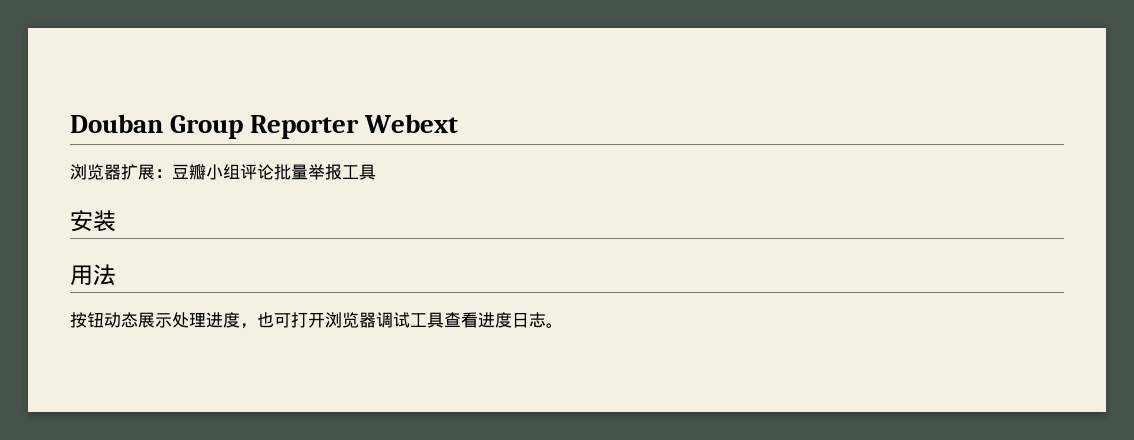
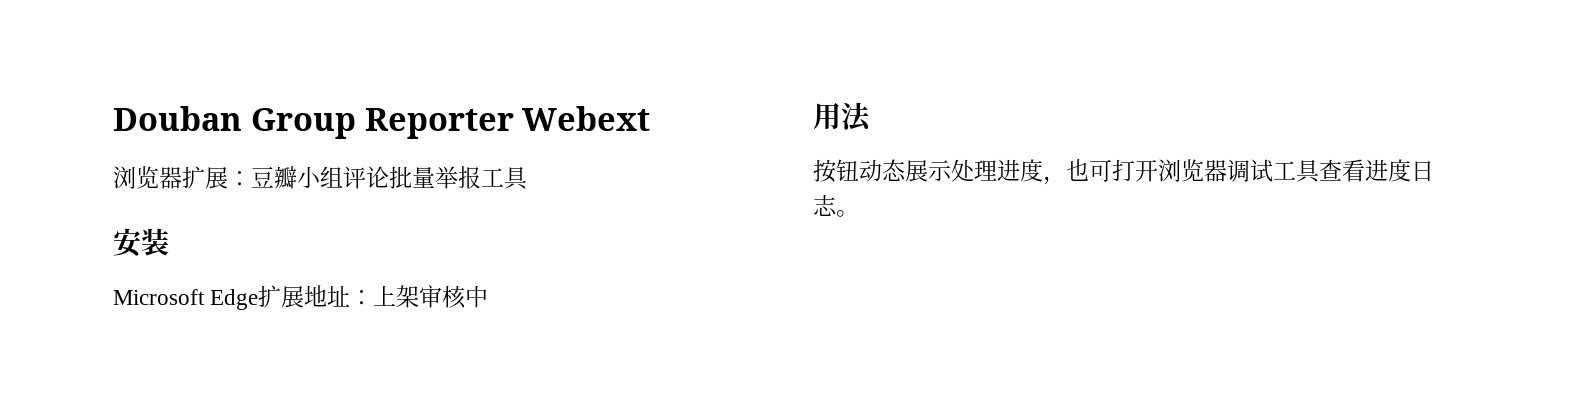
+ Microsoft Edge扩展地址：上架审核中

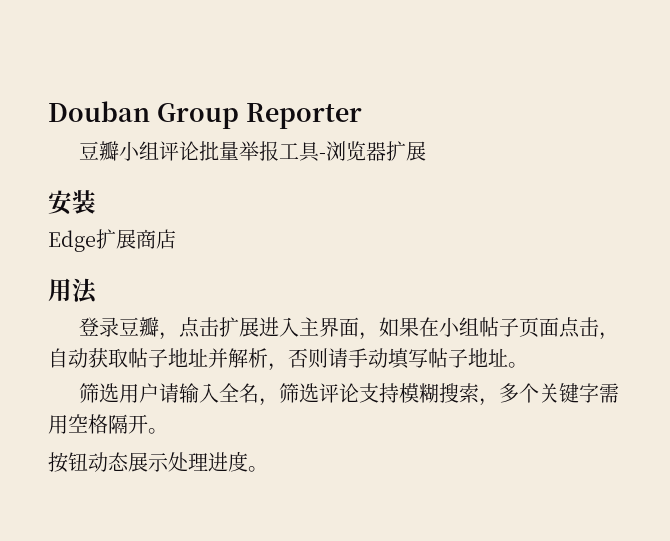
- Douban Group Reporter Webext
- 浏览器扩展：豆瓣小组评论批量举报工具
+ Douban Group Reporter
+ 豆瓣小组评论批量举报工具-浏览器扩展
- Microsoft Edge扩展地址：上架审核中
+ Edge扩展商店
  用法
+ 登录豆瓣，点击扩展进入主界面，如果在小组帖子页面点击，自动获取帖子地址并解析，否则请手动填写帖子地址。
+ 筛选用户请输入全名，筛选评论支持模糊搜索，多个关键字需用空格隔开。
- 按钮动态展示处理进度，也可打开浏览器调试工具查看进度日志。
+ 按钮动态展示处理进度。

